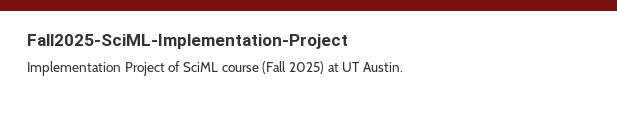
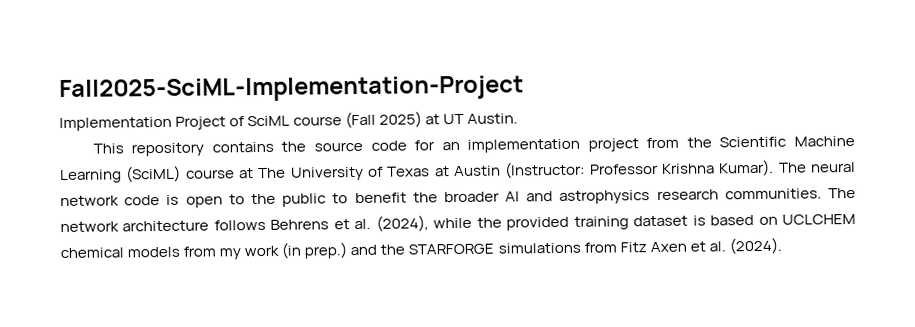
+ This repository contains the source code for an implementation project from the Scientific Machine Learning (SciML) course at The University of Texas at Austin (Instructor: Professor Krishna Kumar). The neural network code is open to the public to benefit the broader AI and astrophysics research communities. The network architecture follows Behrens et al. (2024), while the provided training dataset is based on UCLCHEM chemical models from my work (in prep.) and the STARFORGE simulations from Fitz Axen et al. (2024).

